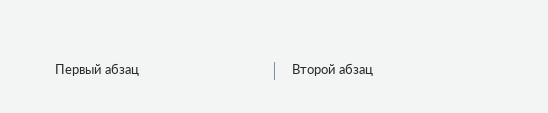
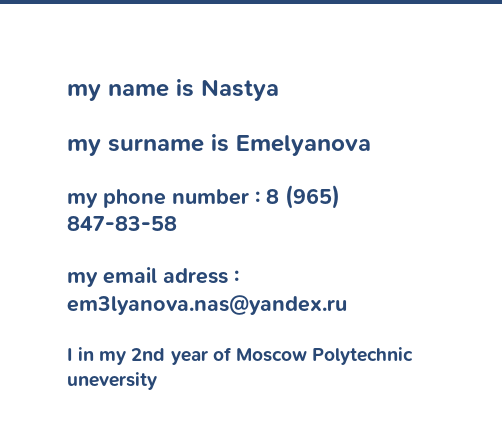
- Первый абзац
- Второй абзац
+ my name is Nastya
+ my surname is Emelyanova
+ my phone number : 8 (965) 847-83-58
+ my email adress : em3lyanova.nas@yandex.ru
+ I in my 2nd year of Moscow Polytechnic uneversity

